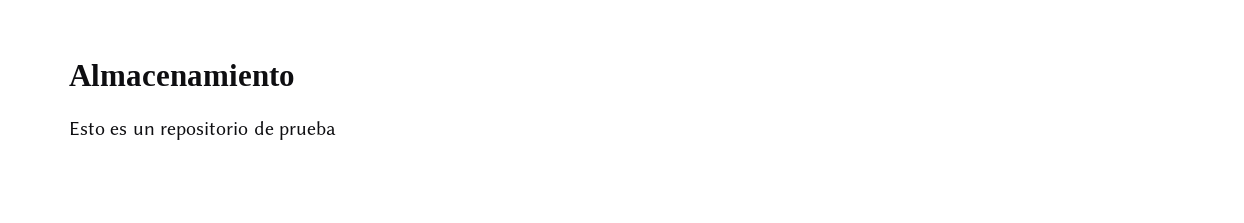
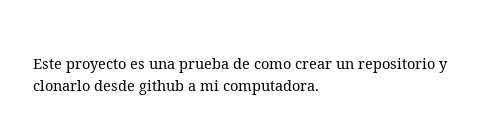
- Almacenamiento
- Esto es un repositorio de prueba
+ Este proyecto es una prueba de como crear un repositorio y clonarlo desde github a mi computadora.

